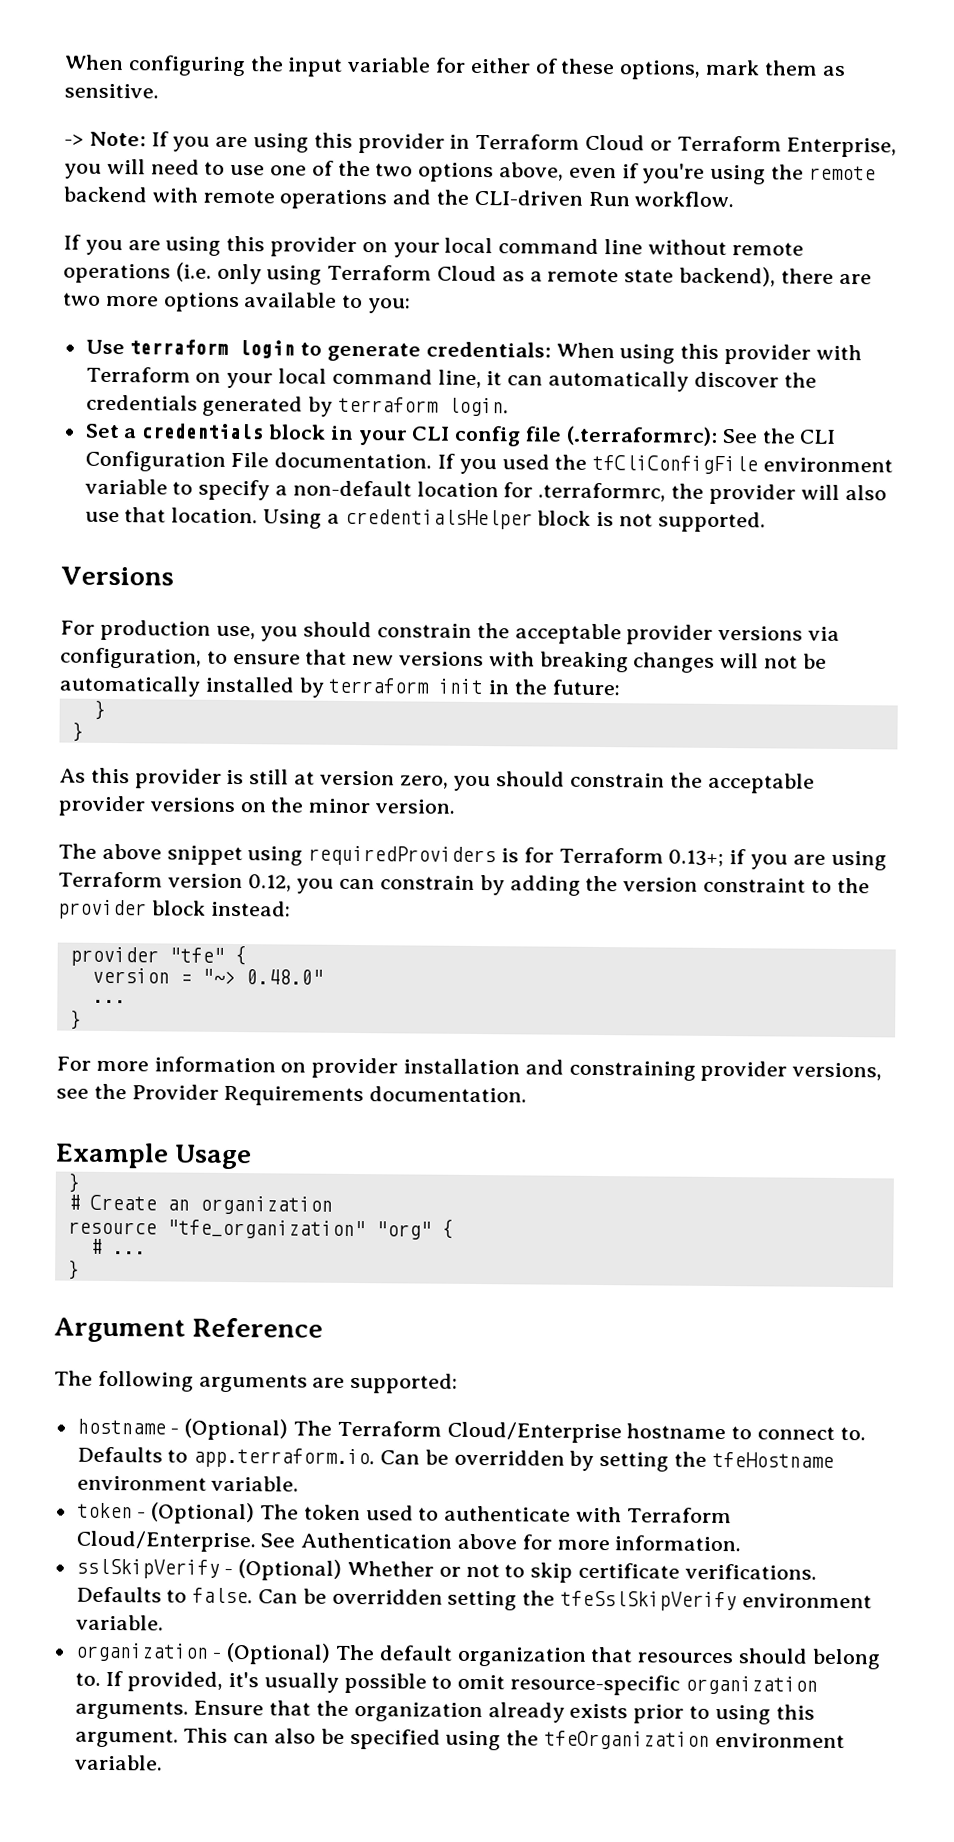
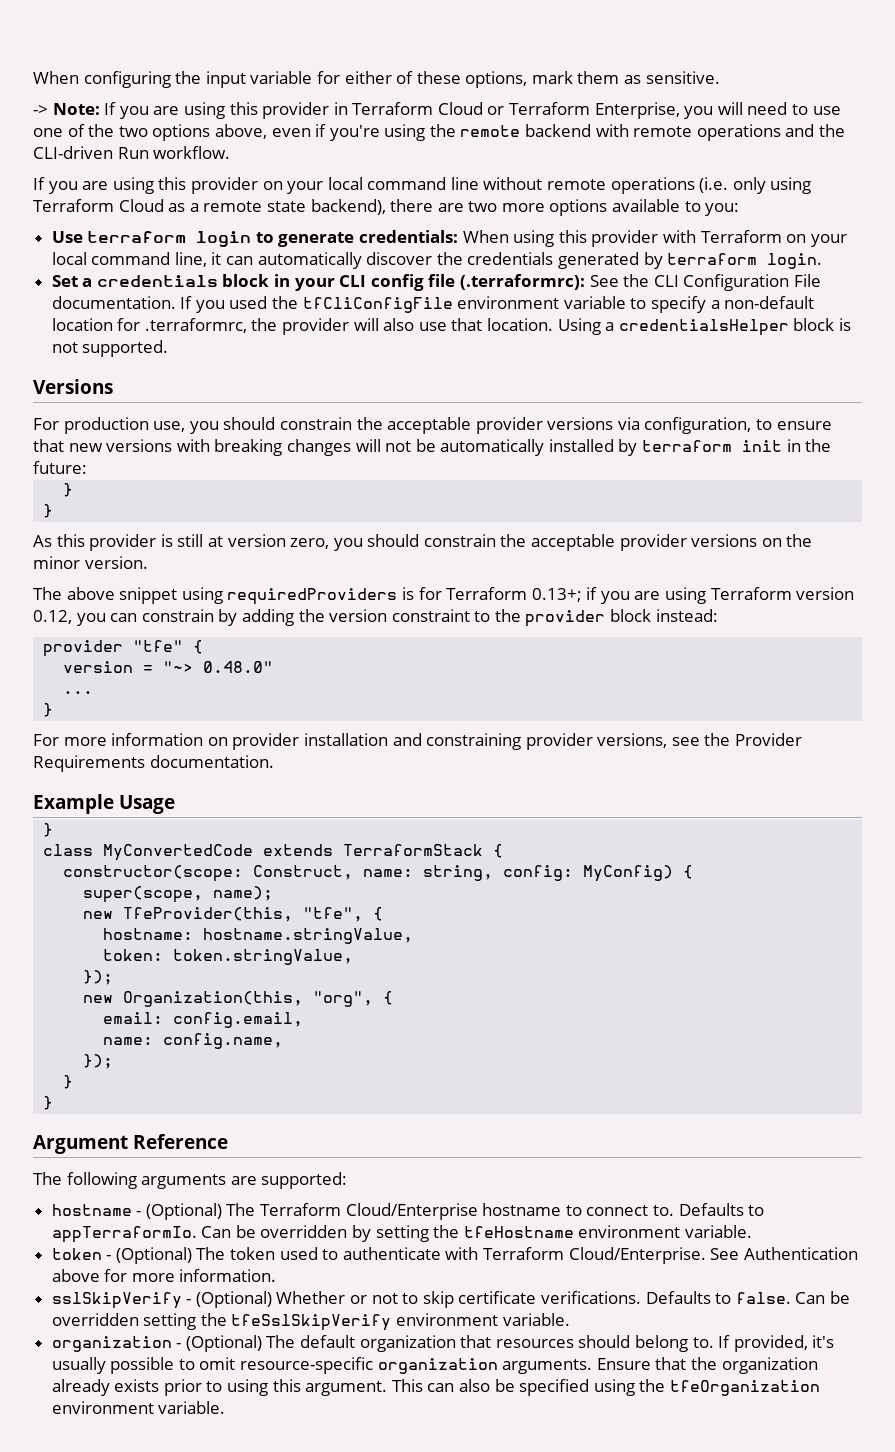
- # Create an organization
- resource "tfe_organization" "org" {
- # ...
+ class MyConvertedCode extends TerraformStack {
+ constructor(scope: Construct, name: string, config: MyConfig) {
+ super(scope, name);
+ new TfeProvider(this, "tfe", {
+ hostname: hostname.stringValue,
+ token: token.stringValue,
+ });
+ new Organization(this, "org", {
+ email: config.email,
+ name: config.name,
+ });
+ }
- Defaults to app.terraform.io. Can be overridden by setting the tfeHostname environment variable.
+ Defaults to appTerraformIo. Can be overridden by setting the tfeHostname environment variable.

